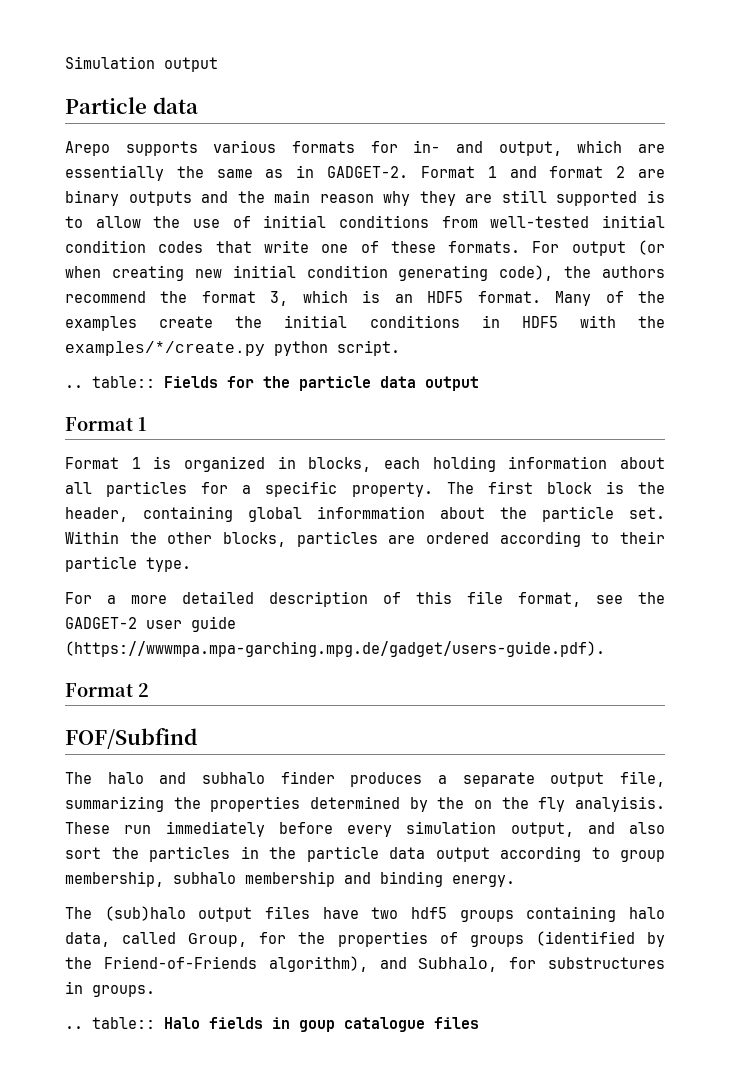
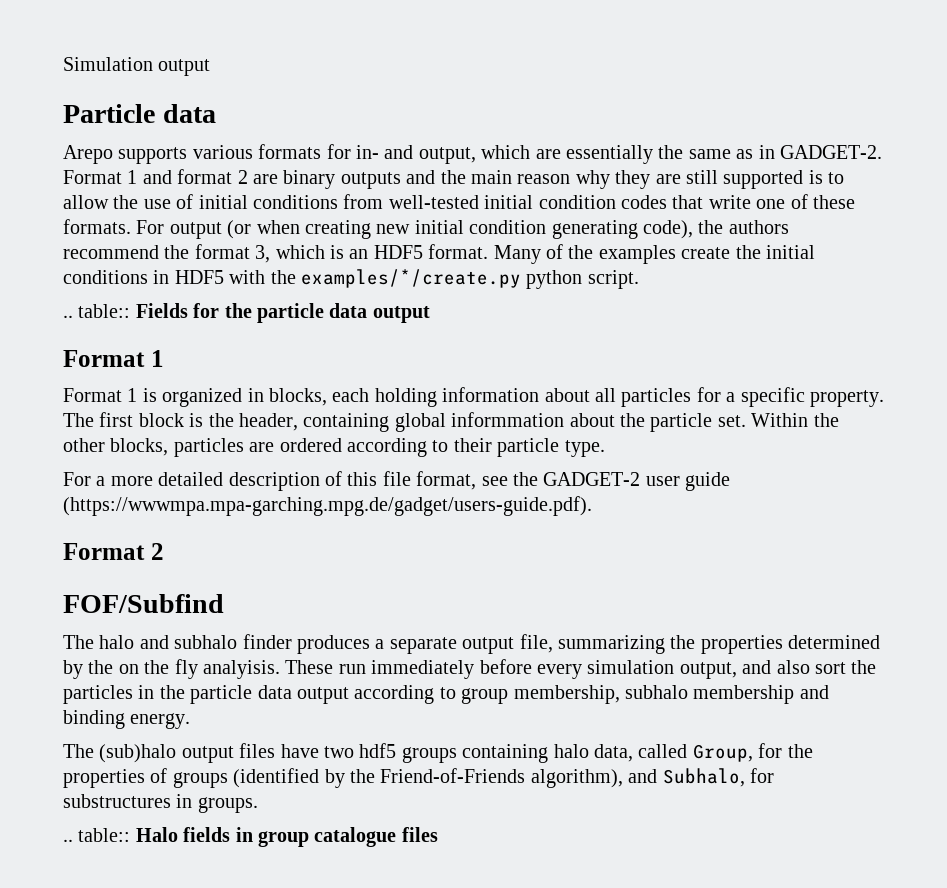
- .. table:: Halo fields in goup catalogue files
+ .. table:: Halo fields in group catalogue files

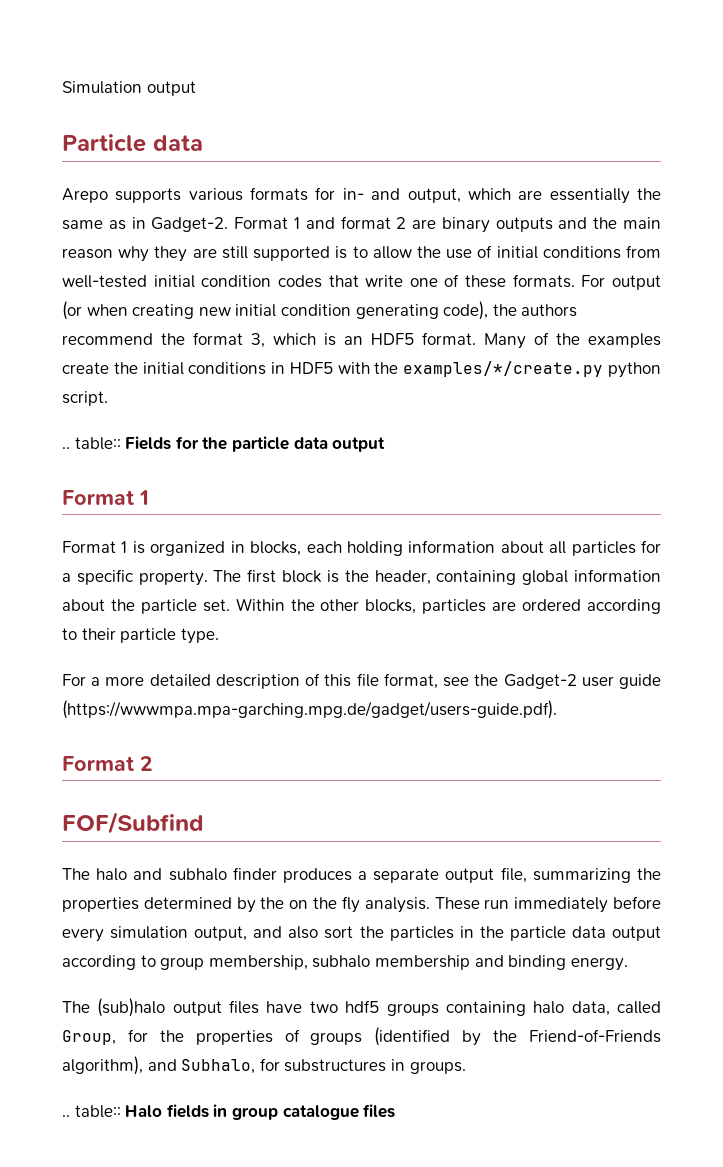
- Arepo supports various formats for in- and output, which are essentially the same as in GADGET-2.
+ Arepo supports various formats for in- and output, which are essentially the same as in Gadget-2.
- The first block is the header, containing global informmation about the particle set.
+ The first block is the header, containing global information about the particle set.
- For a more detailed description of this file format, see the GADGET-2 user guide (https://wwwmpa.mpa-garching.mpg.de/gadget/users-guide.pdf).
+ For a more detailed description of this file format, see the Gadget-2 user guide (https://wwwmpa.mpa-garching.mpg.de/gadget/users-guide.pdf).
- The halo and subhalo finder produces a separate output file, summarizing the properties determined by the on the fly analyisis.
+ The halo and subhalo finder produces a separate output file, summarizing the properties determined by the on the fly analysis.

